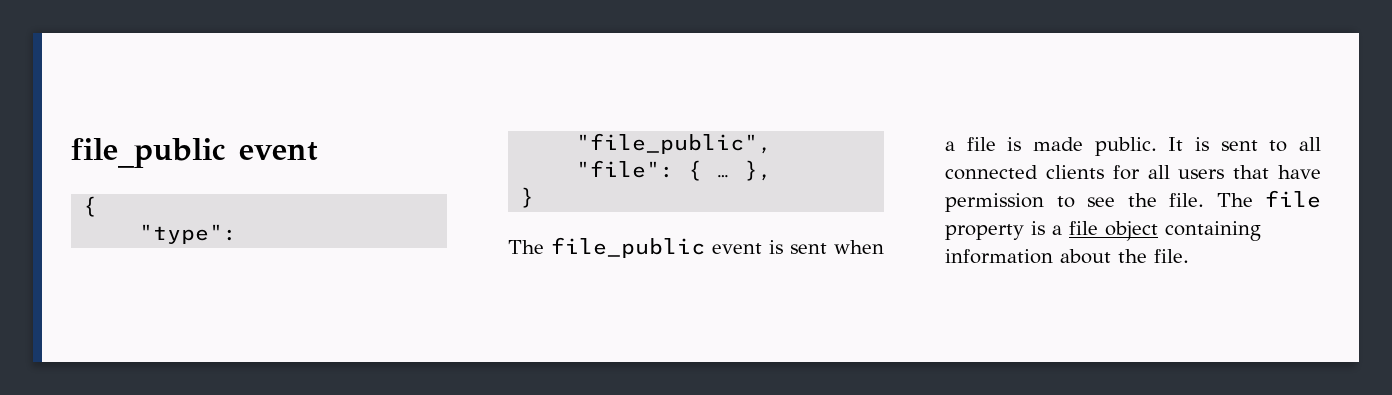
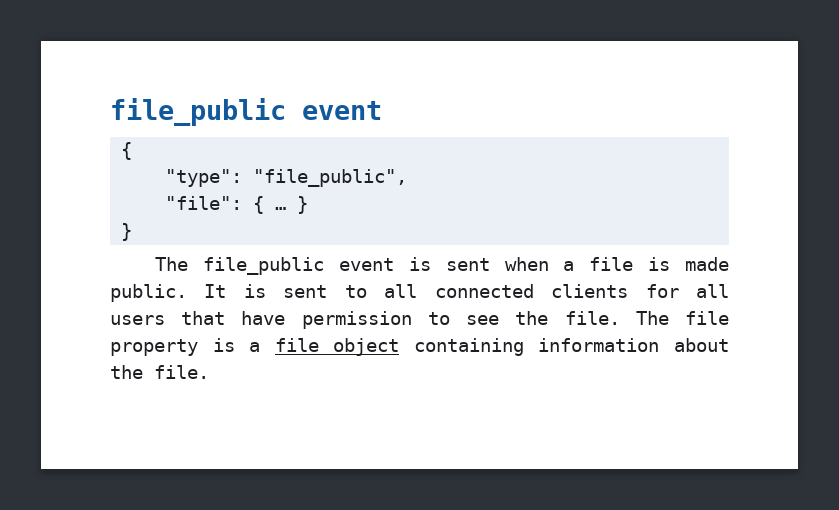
- "file": { … },
+ "file": { … }

